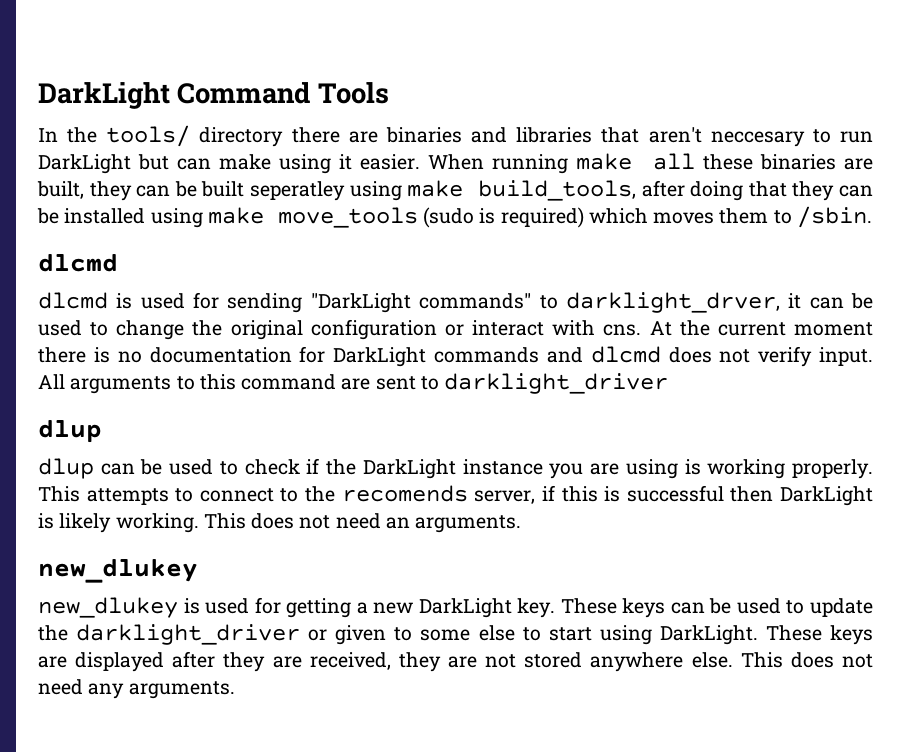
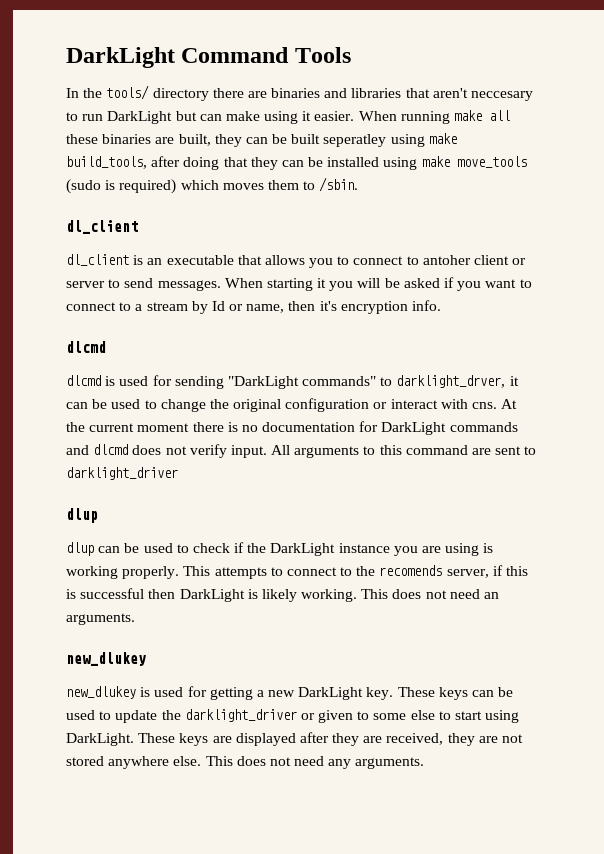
  When running make all these binaries are built, they can be built seperatley using make build_tools, after doing that they can be installed using make move_tools (sudo is required) which moves them to /sbin.
+ dl_client
+ dl_client is an executable that allows you to connect to antoher client or server to send messages. When starting it you will be asked if you want to connect to a stream by Id or name, then it's encryption info.

